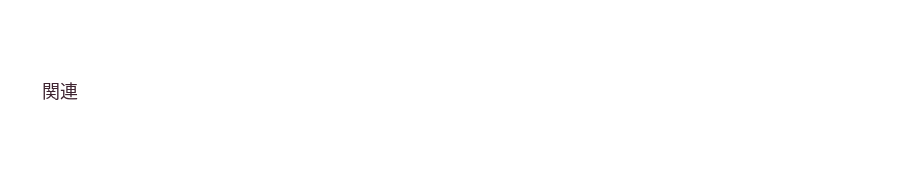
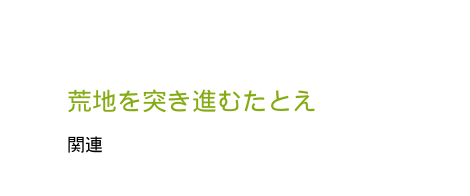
+ 荒地を突き進むたとえ

